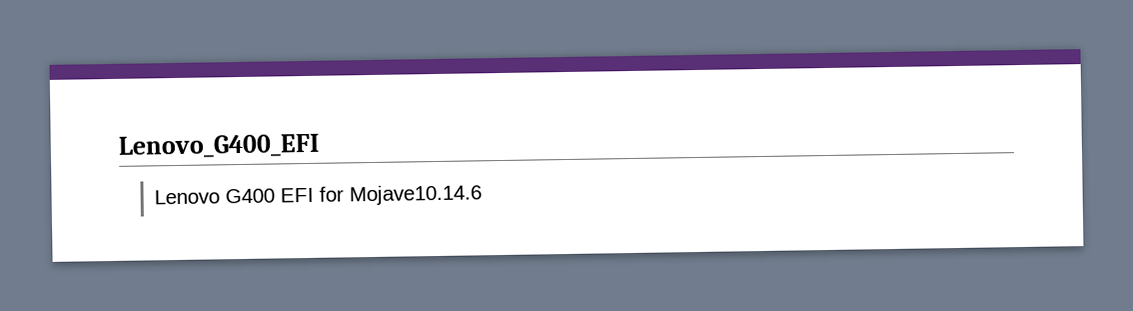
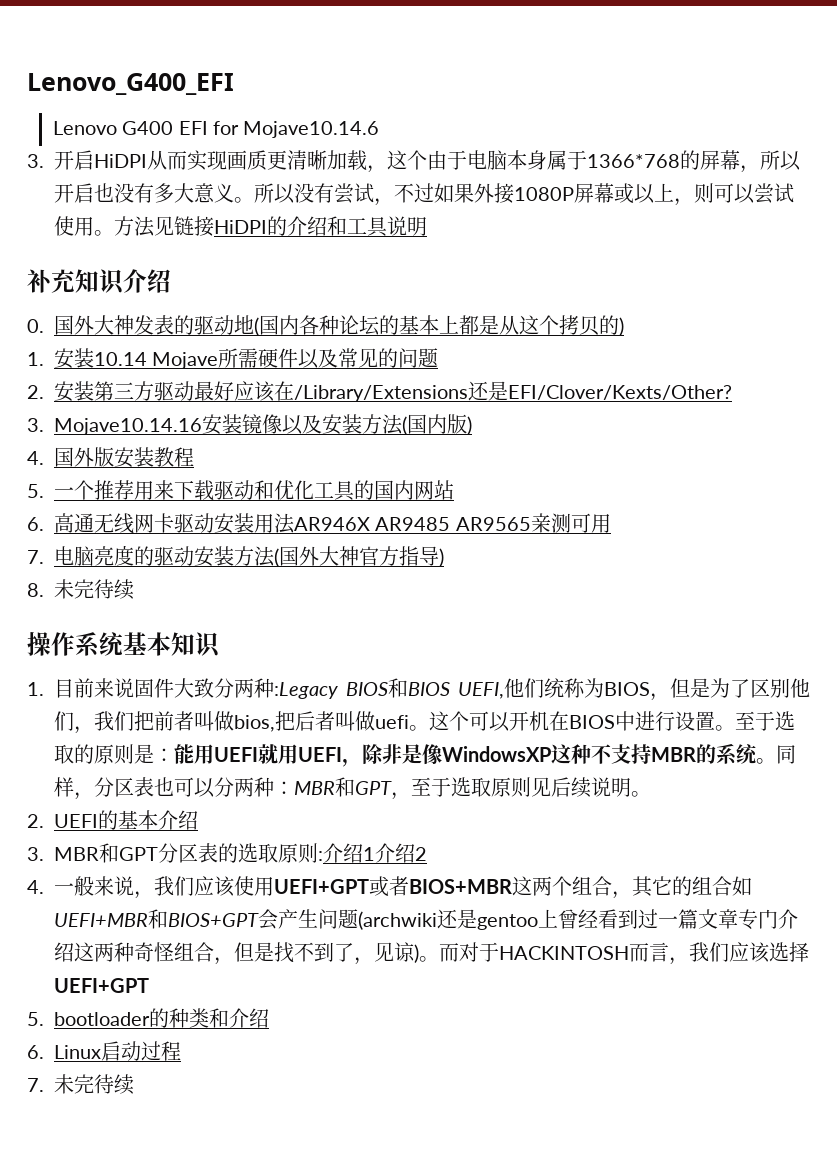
+ 3.开启HiDPI从而实现画质更清晰加载，这个由于电脑本身属于1366*768的屏幕，所以开启也没有多大意义。所以没有尝试，不过如果外接1080P屏幕或以上，则可以尝试使用。方法见链接HiDPI的介绍和工具说明
+ 补充知识介绍
+ 0.国外大神发表的驱动地(国内各种论坛的基本上都是从这个拷贝的)
+ 1.安装10.14 Mojave所需硬件以及常见的问题
+ 2.安装第三方驱动最好应该在/Library/Extensions还是EFI/Clover/Kexts/Other?
+ 3. Mojave10.14.16安装镜像以及安装方法(国内版)
+ 4.国外版安装教程
+ 5.一个推荐用来下载驱动和优化工具的国内网站
+ 6.高通无线网卡驱动安装用法AR946X AR9485 AR9565亲测可用
+ 7.电脑亮度的驱动安装方法(国外大神官方指导)
+ 8.未完待续
+ 操作系统基本知识
+ 1.目前来说固件大致分两种:Legacy BIOS和BIOS UEFI,他们统称为BIOS，但是为了区别他们，我们把前者叫做bios,把后者叫做uefi。这个可以开机在BIOS中进行设置。至于选取的原则是：能用UEFI就用UEFI，除非是像WindowsXP这种不支持MBR的系统。同样，分区表也可以分两种：MBR和GPT，至于选取原则见后续说明。
+ 2. UEFI的基本介绍
+ 3. MBR和GPT分区表的选取原则:介绍1介绍2
+ 4.一般来说，我们应该使用UEFI+GPT或者BIOS+MBR这两个组合，其它的组合如UEFI+MBR和BIOS+GPT会产生问题(archwiki还是gentoo上曾经看到过一篇文章专门介绍这两种奇怪组合，但是找不到了，见谅)。而对于HACKINTOSH而言，我们应该选择UEFI+GPT
+ 5. bootloader的种类和介绍
+ 6. Linux启动过程
+ 7.未完待续

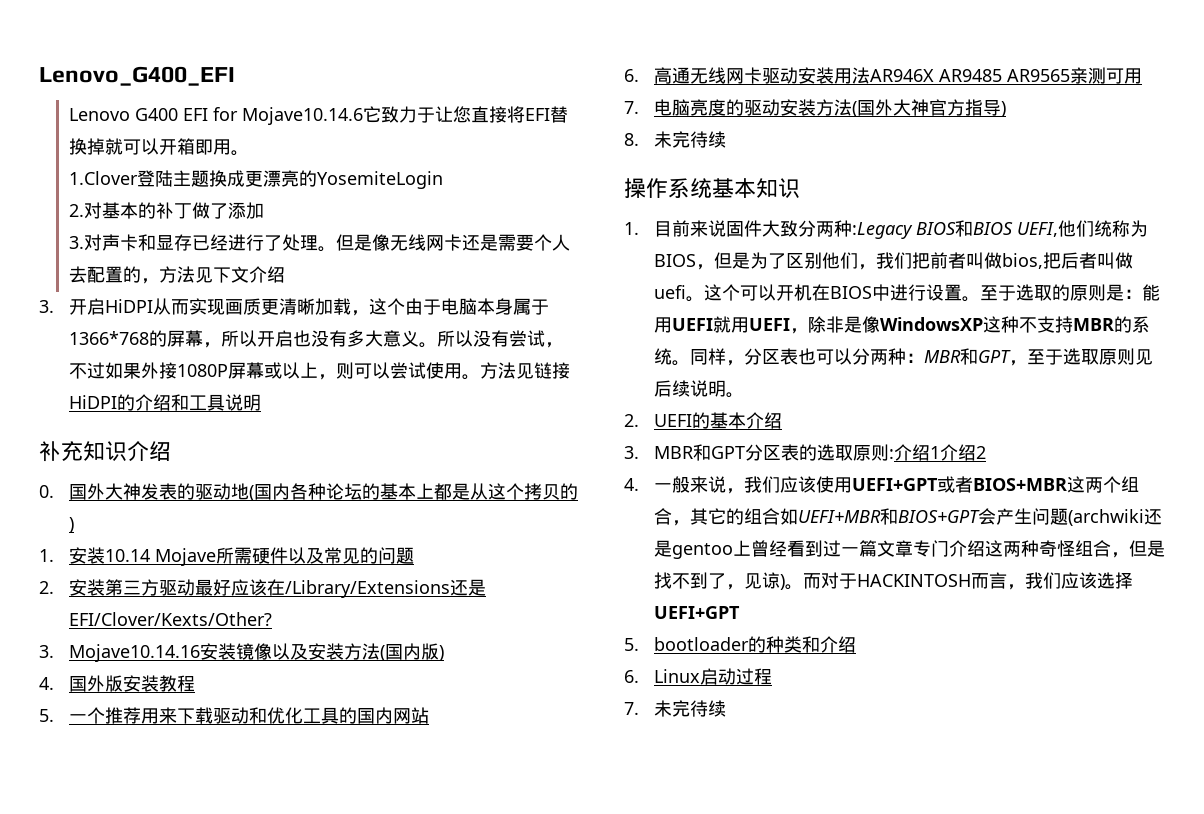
- Lenovo G400 EFI for Mojave10.14.6
+ Lenovo G400 EFI for Mojave10.14.6它致力于让您直接将EFI替换掉就可以开箱即用。
+ 1.Clover登陆主题换成更漂亮的YosemiteLogin
+ 2.对基本的补丁做了添加
+ 3.对声卡和显存已经进行了处理。但是像无线网卡还是需要个人去配置的，方法见下文介绍

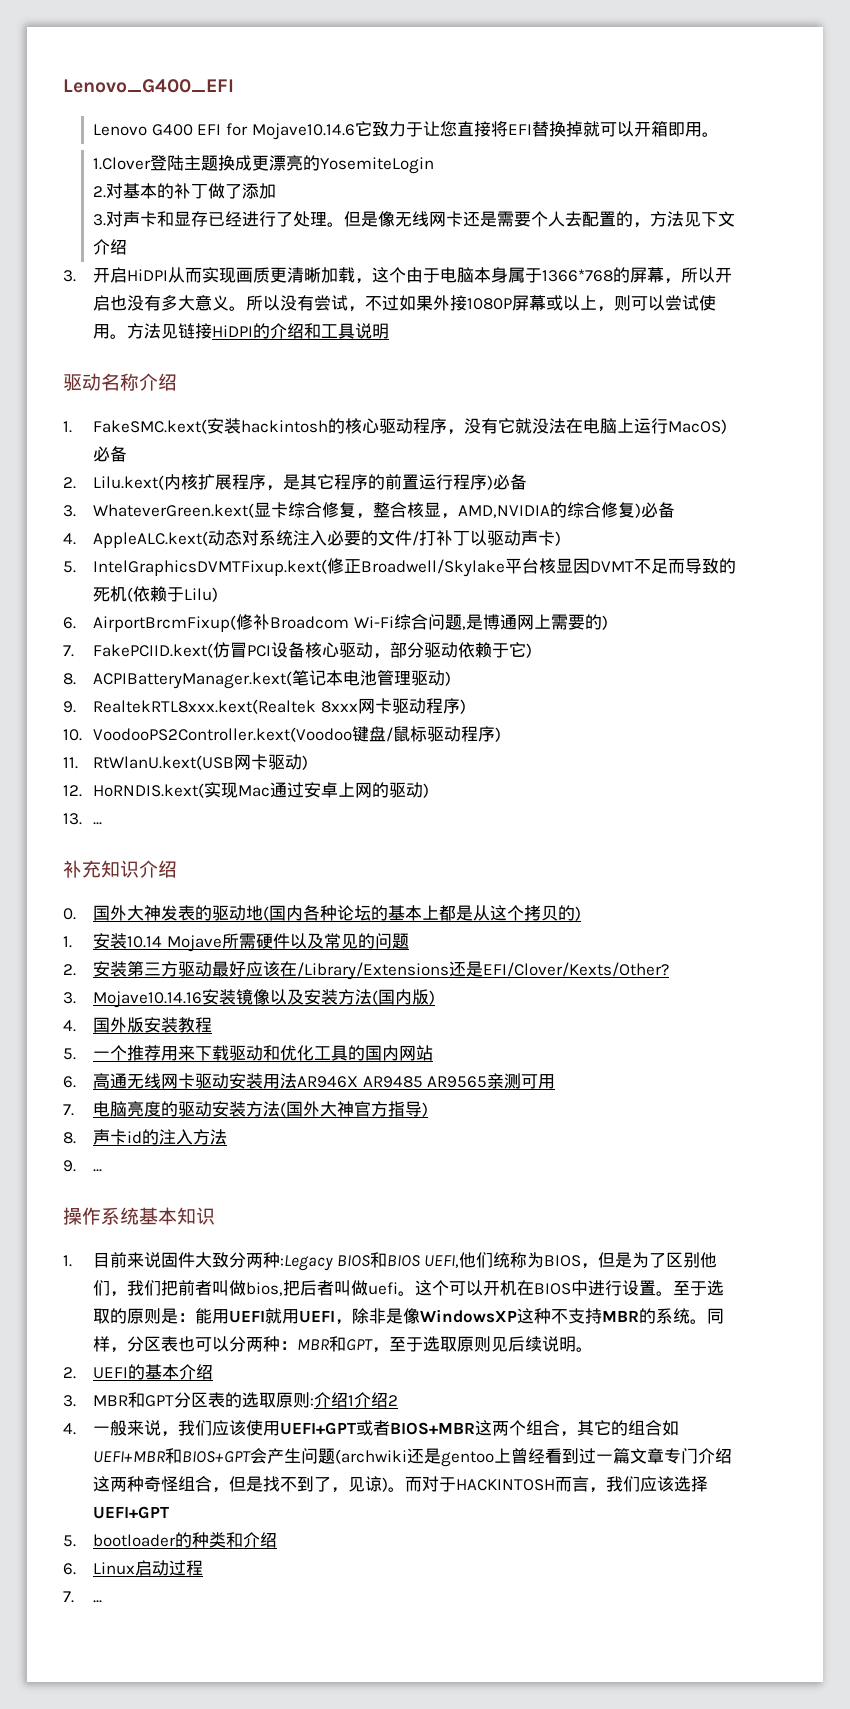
+ 驱动名称介绍
+ 1. FakeSMC.kext(安装hackintosh的核心驱动程序，没有它就没法在电脑上运行MacOS)必备
+ 2. Lilu.kext(内核扩展程序，是其它程序的前置运行程序)必备
+ 3. WhateverGreen.kext(显卡综合修复，整合核显，AMD,NVIDIA的综合修复)必备
+ 4. AppleALC.kext(动态对系统注入必要的文件/打补丁以驱动声卡)
+ 5. IntelGraphicsDVMTFixup.kext(修正Broadwell/Skylake平台核显因DVMT不足而导致的死机(依赖于Lilu)
+ 6. AirportBrcmFixup(修补Broadcom Wi-Fi综合问题,是博通网上需要的)
+ 7. FakePCIID.kext(仿冒PCI设备核心驱动，部分驱动依赖于它)
+ 8. ACPIBatteryManager.kext(笔记本电池管理驱动)
+ 9. RealtekRTL8xxx.kext(Realtek 8xxx网卡驱动程序)
+ 10. VoodooPS2Controller.kext(Voodoo键盘/鼠标驱动程序)
+ 11. RtWlanU.kext(USB网卡驱动)
+ 12. HoRNDIS.kext(实现Mac通过安卓上网的驱动)
+ 13. ...
- 8.未完待续
+ 8.声卡id的注入方法
+ 9. ...
- 7.未完待续
+ 7. ...

